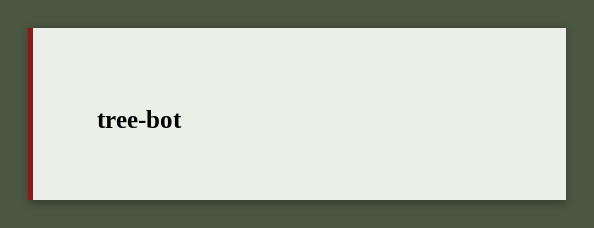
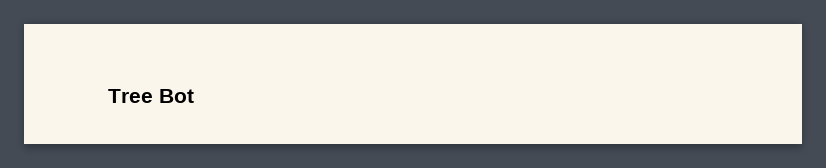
- tree-bot
+ Tree Bot

